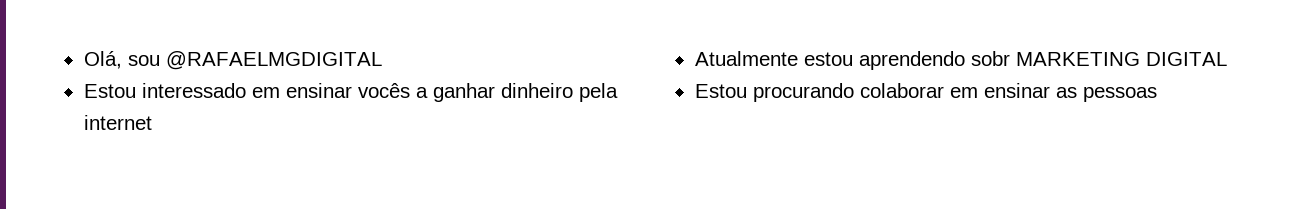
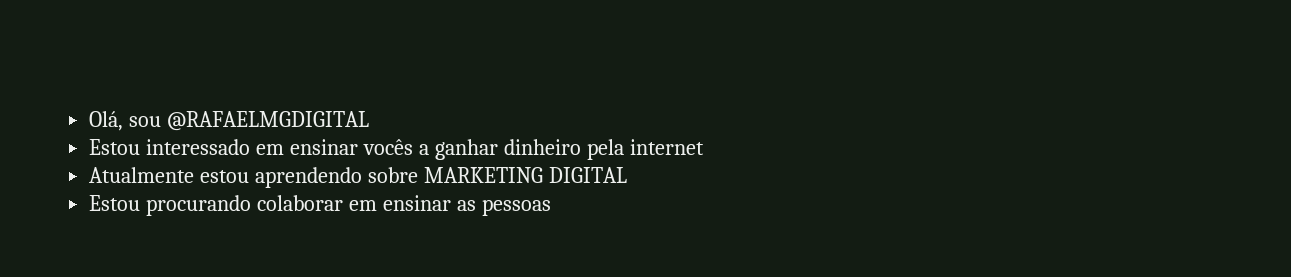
- Atualmente estou aprendendo sobr MARKETING DIGITAL
+ Atualmente estou aprendendo sobre MARKETING DIGITAL

